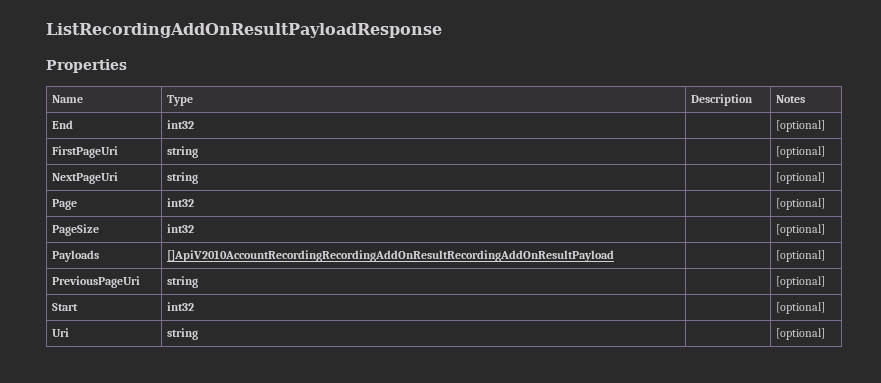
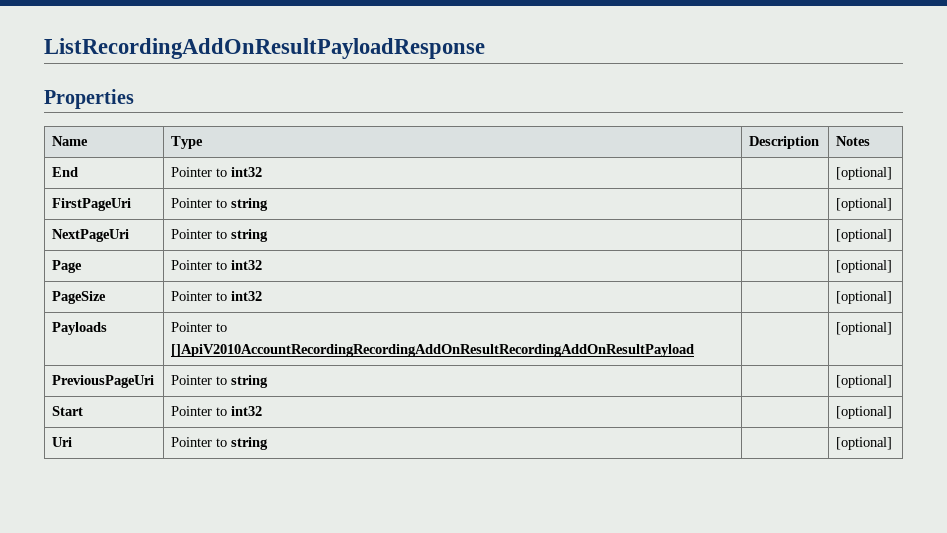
- End | int32 | | [optional]
+ End | Pointer to int32 | | [optional]
- FirstPageUri | string | | [optional]
+ FirstPageUri | Pointer to string | | [optional]
- NextPageUri | string | | [optional]
+ NextPageUri | Pointer to string | | [optional]
- Page | int32 | | [optional]
+ Page | Pointer to int32 | | [optional]
- PageSize | int32 | | [optional]
+ PageSize | Pointer to int32 | | [optional]
- Payloads | []ApiV2010AccountRecordingRecordingAddOnResultRecordingAddOnResultPayload | | [optional]
+ Payloads | Pointer to []ApiV2010AccountRecordingRecordingAddOnResultRecordingAddOnResultPayload | | [optional]
- PreviousPageUri | string | | [optional]
+ PreviousPageUri | Pointer to string | | [optional]
- Start | int32 | | [optional]
+ Start | Pointer to int32 | | [optional]
- Uri | string | | [optional]
+ Uri | Pointer to string | | [optional]

